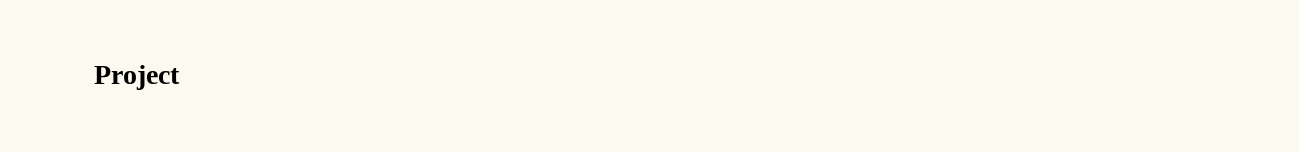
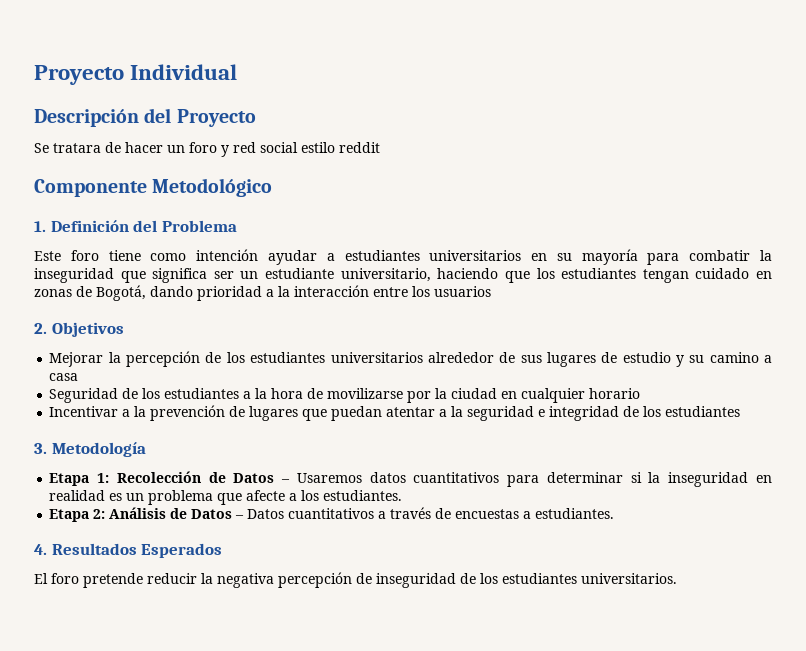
- Project
+ Proyecto Individual
+ Descripción del Proyecto
+ Se tratara de hacer un foro y red social estilo reddit
+ Componente Metodológico
+ 1. Definición del Problema
+ Este foro tiene como intención ayudar a estudiantes universitarios en su mayoría para combatir la inseguridad que significa ser un estudiante universitario, haciendo que los estudiantes tengan cuidado en zonas de Bogotá, dando prioridad a la interacción entre los usuarios
+ 2. Objetivos
+ Mejorar la percepción de los estudiantes universitarios alrededor de sus lugares de estudio y su camino a casa
+ Seguridad de los estudiantes a la hora de movilizarse por la ciudad en cualquier horario
+ Incentivar a la prevención de lugares que puedan atentar a la seguridad e integridad de los estudiantes
+ 3. Metodología
+ Etapa 1: Recolección de Datos – Usaremos datos cuantitativos para determinar si la inseguridad en realidad es un problema que afecte a los estudiantes.
+ Etapa 2: Análisis de Datos – Datos cuantitativos a través de encuestas a estudiantes.
+ 4. Resultados Esperados
+ El foro pretende reducir la negativa percepción de inseguridad de los estudiantes universitarios.

